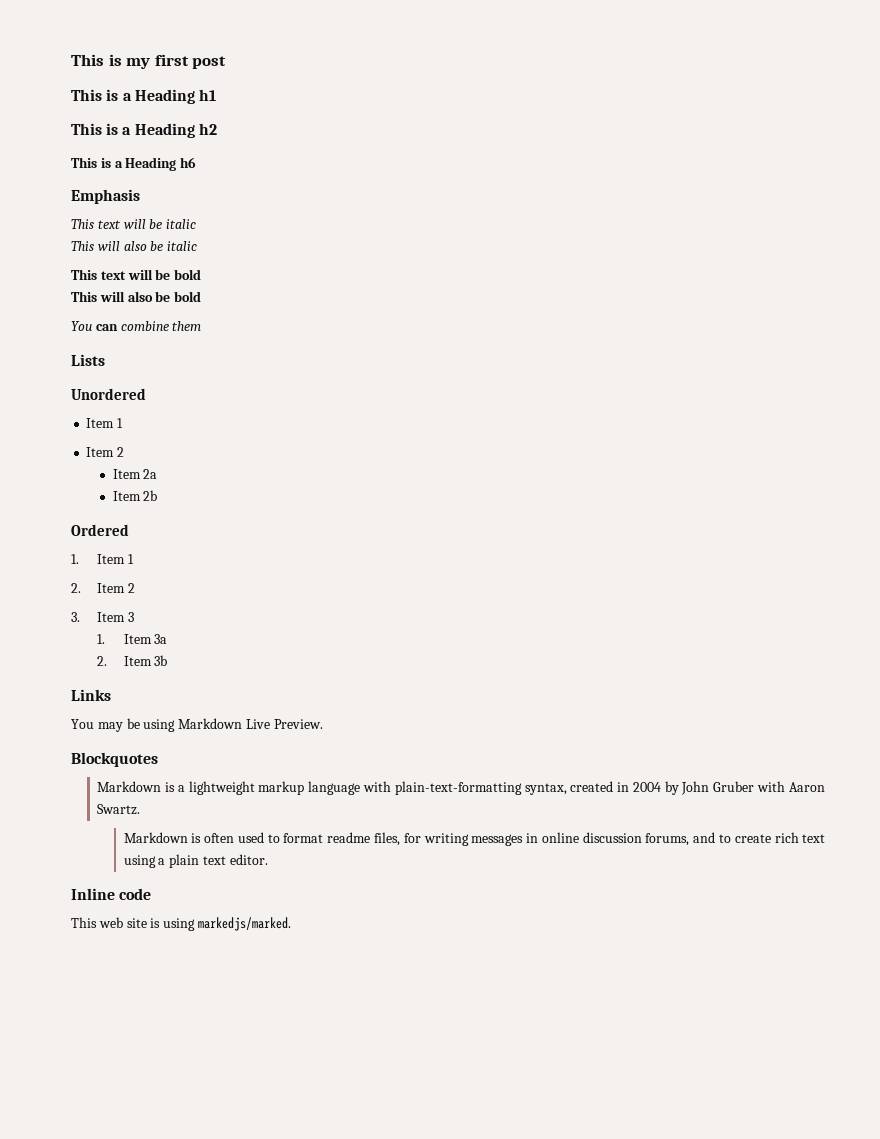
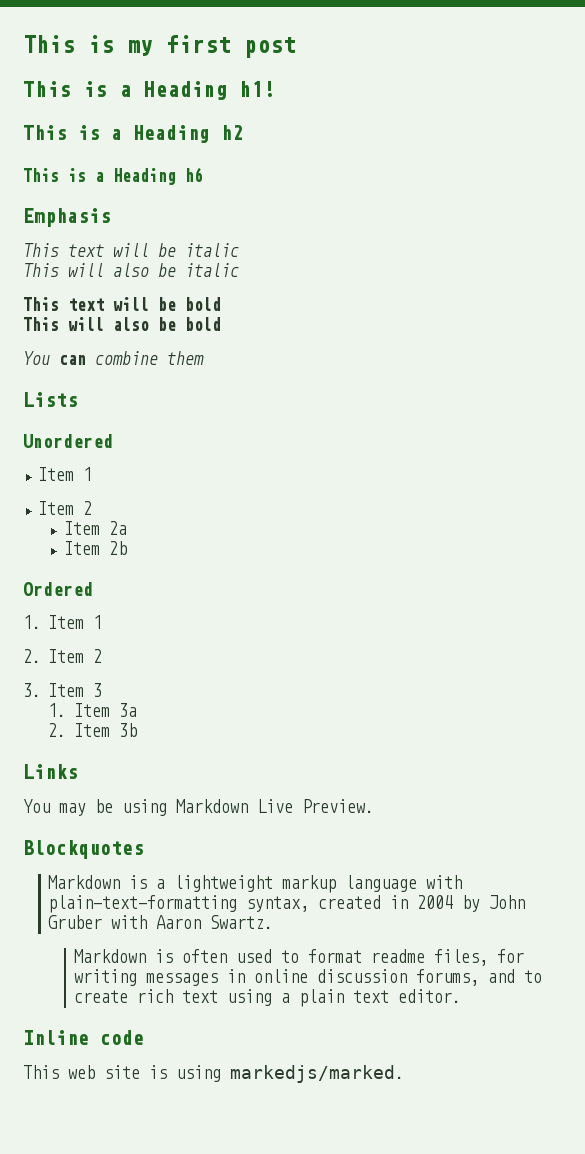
- This is a Heading h1
+ This is a Heading h1!

